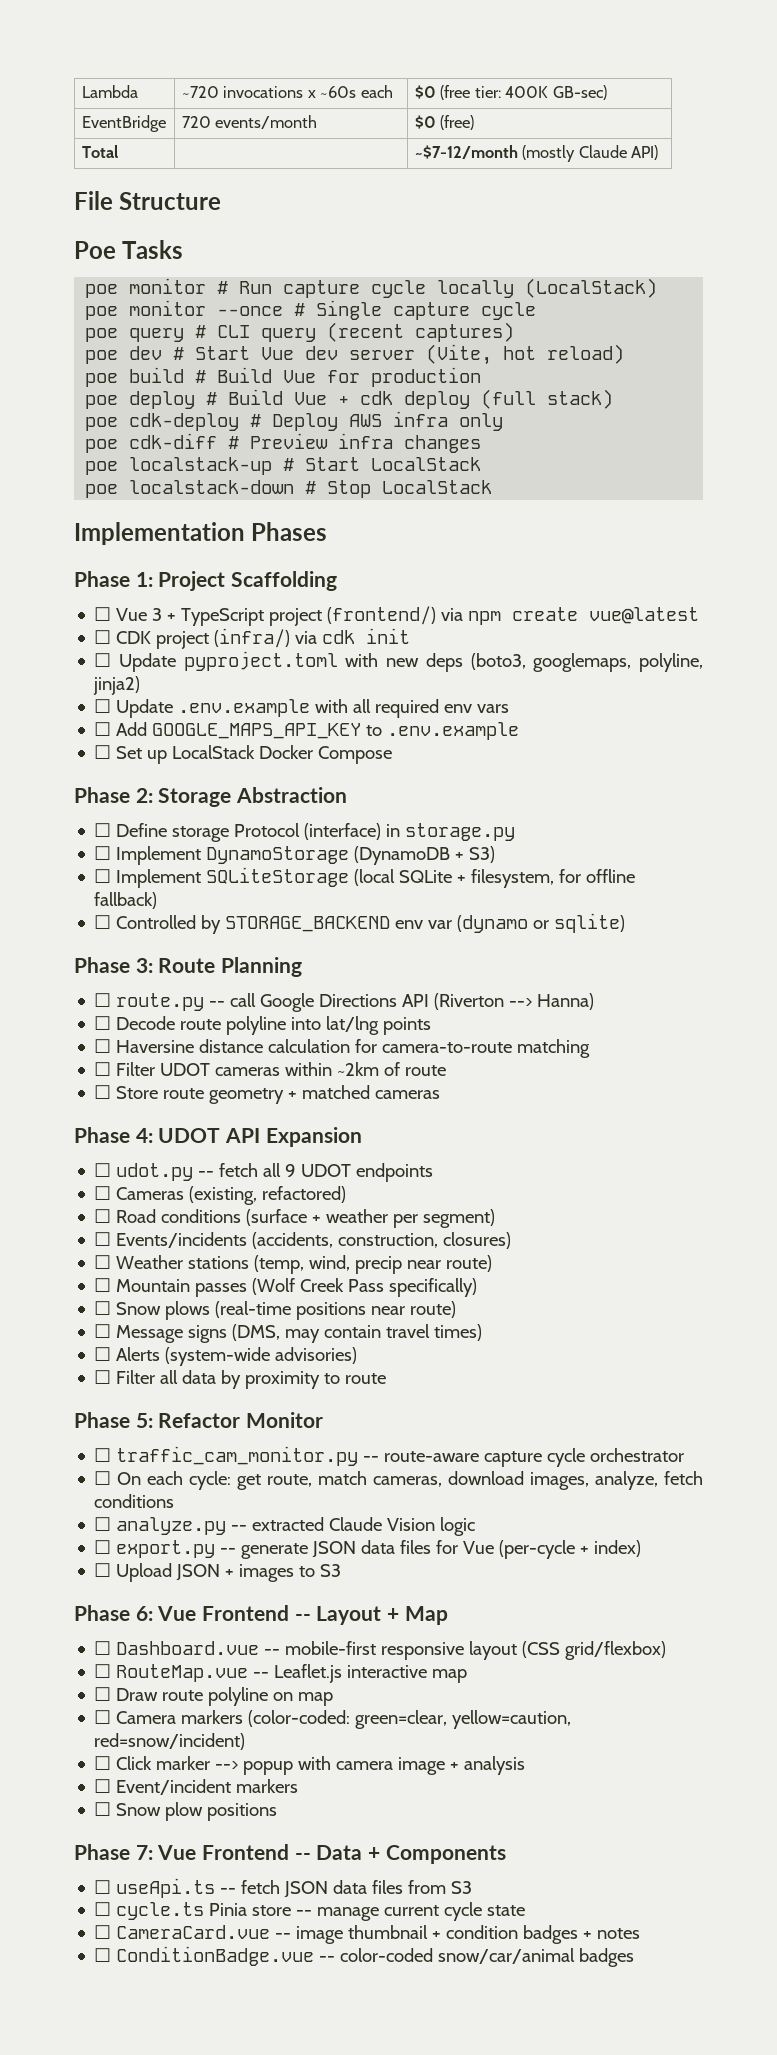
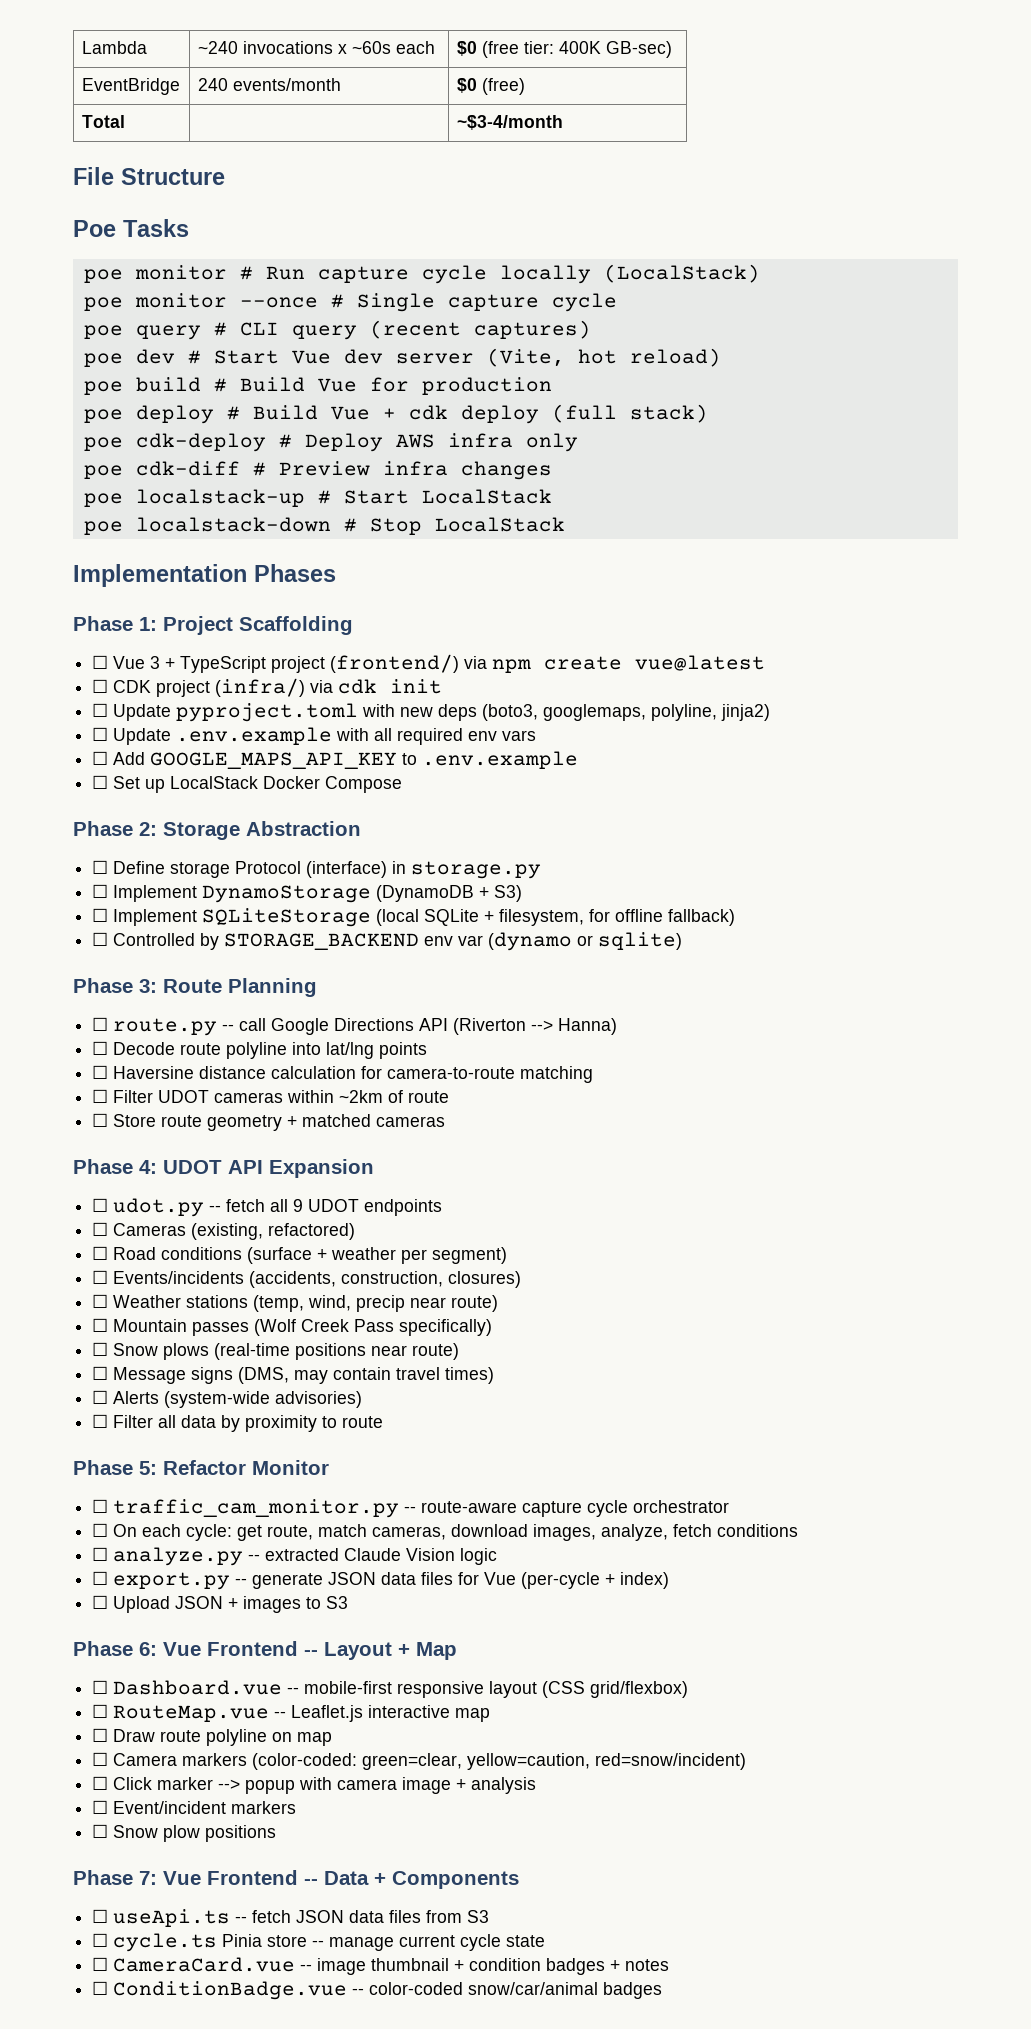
- Lambda | ~720 invocations x ~60s each | $0 (free tier: 400K GB-sec)
+ Lambda | ~240 invocations x ~60s each | $0 (free tier: 400K GB-sec)
- EventBridge | 720 events/month | $0 (free)
+ EventBridge | 240 events/month | $0 (free)
- Total | | ~$7-12/month (mostly Claude API)
+ Total | | ~$3-4/month

